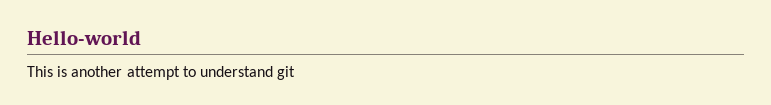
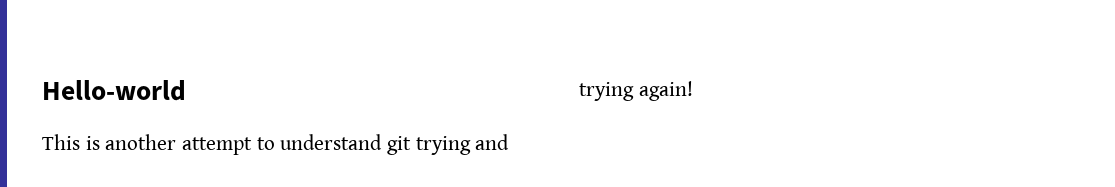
- This is another attempt to understand git
+ This is another attempt to understand git trying and trying again!

